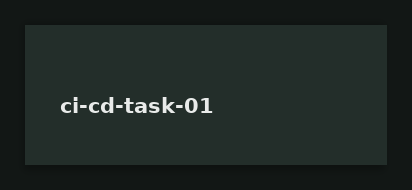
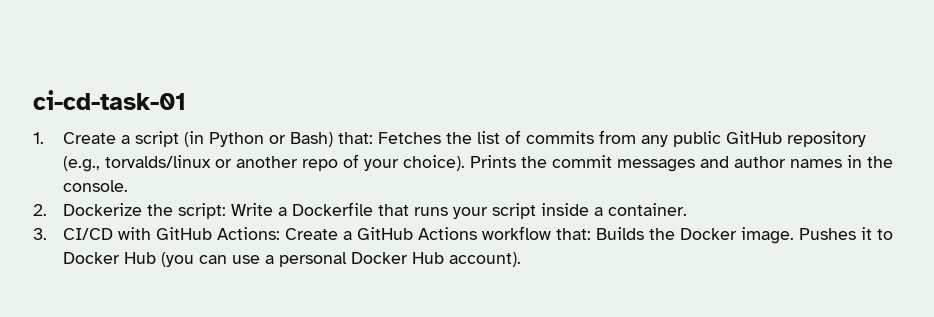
+ 1. Create a script (in Python or Bash) that: Fetches the list of commits from any public GitHub repository (e.g., torvalds/linux or another repo of your choice). Prints the commit messages and author names in the console.
+ 2. Dockerize the script: Write a Dockerfile that runs your script inside a container.
+ 3. CI/CD with GitHub Actions: Create a GitHub Actions workflow that: Builds the Docker image. Pushes it to Docker Hub (you can use a personal Docker Hub account).

